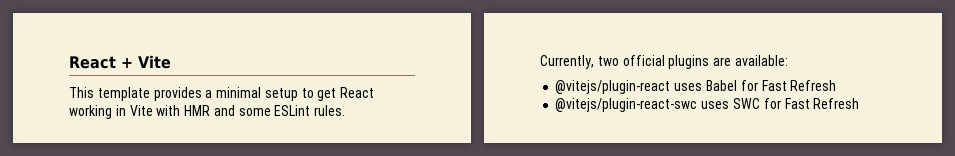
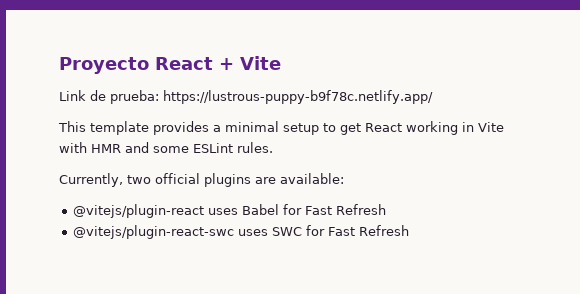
- React + Vite
+ Proyecto React + Vite
+ Link de prueba: https://lustrous-puppy-b9f78c.netlify.app/

